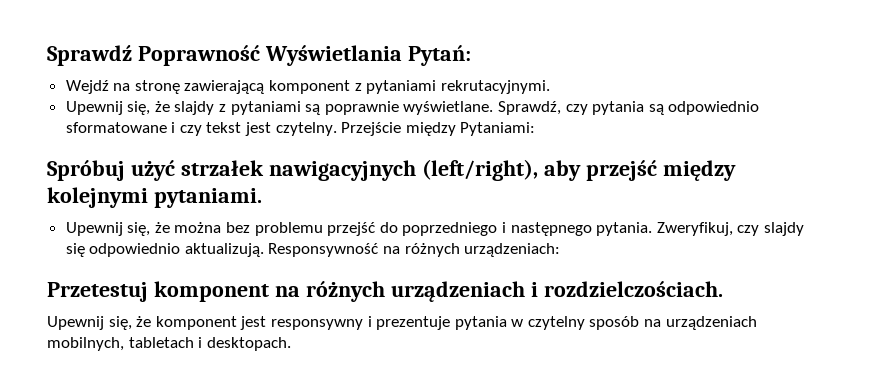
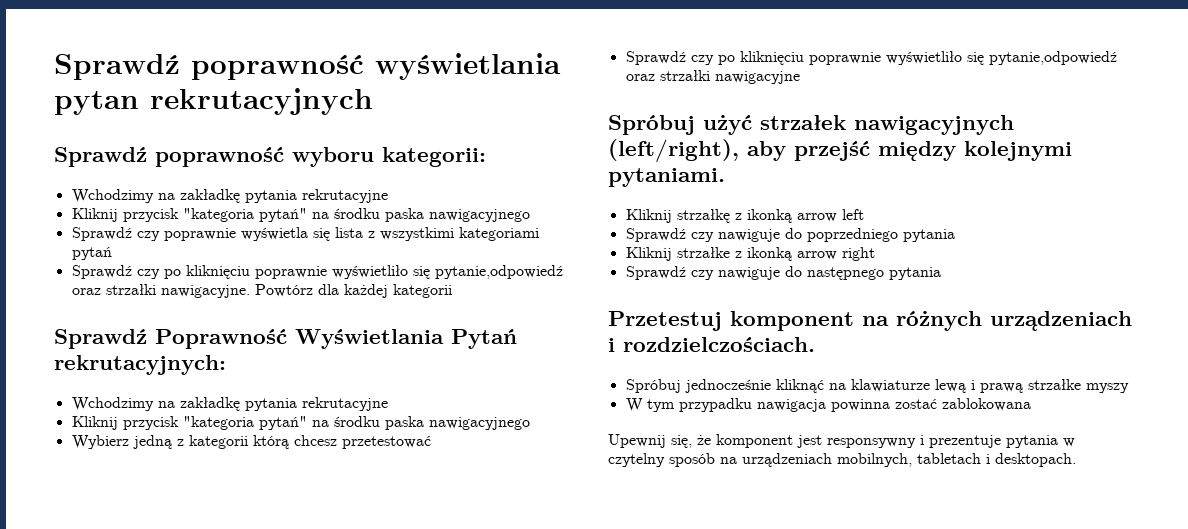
- Sprawdź Poprawność Wyświetlania Pytań:
- Wejdź na stronę zawierającą komponent z pytaniami rekrutacyjnymi.
- Upewnij się, że slajdy z pytaniami są poprawnie wyświetlane. Sprawdź, czy pytania są odpowiednio sformatowane i czy tekst jest czytelny. Przejście między Pytaniami:
+ Sprawdź poprawność wyświetlania pytan rekrutacyjnych
+ Sprawdź poprawność wyboru kategorii:
+ Wchodzimy na zakładkę pytania rekrutacyjne
+ Kliknij przycisk "kategoria pytań" na środku paska nawigacyjnego
+ Sprawdź czy poprawnie wyświetla się lista z wszystkimi kategoriami pytań
+ Sprawdź czy po kliknięciu poprawnie wyświetliło się pytanie,odpowiedź oraz strzałki nawigacyjne. Powtórz dla każdej kategorii
+ Sprawdź Poprawność Wyświetlania Pytań rekrutacyjnych:
+ Wchodzimy na zakładkę pytania rekrutacyjne
+ Kliknij przycisk "kategoria pytań" na środku paska nawigacyjnego
+ Wybierz jedną z kategorii którą chcesz przetestować
+ Sprawdź czy po kliknięciu poprawnie wyświetliło się pytanie,odpowiedź oraz strzałki nawigacyjne
- Upewnij się, że można bez problemu przejść do poprzedniego i następnego pytania. Zweryfikuj, czy slajdy się odpowiednio aktualizują. Responsywność na różnych urządzeniach:
+ Kliknij strzałkę z ikonką arrow left
+ Sprawdź czy nawiguje do poprzedniego pytania
+ Kliknij strzałke z ikonką arrow right
+ Sprawdź czy nawiguje do następnego pytania
+ Spróbuj jednocześnie kliknąć na klawiaturze lewą i prawą strzałke myszy
+ W tym przypadku nawigacja powinna zostać zablokowana

